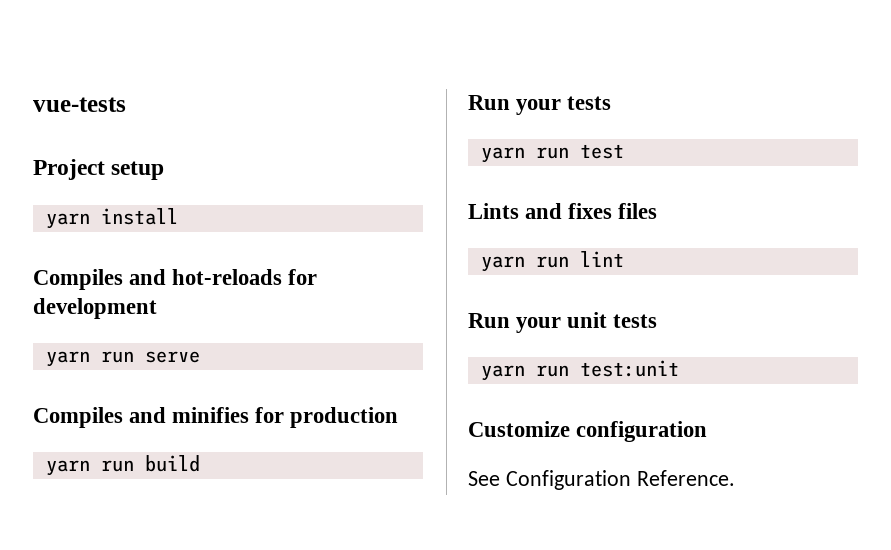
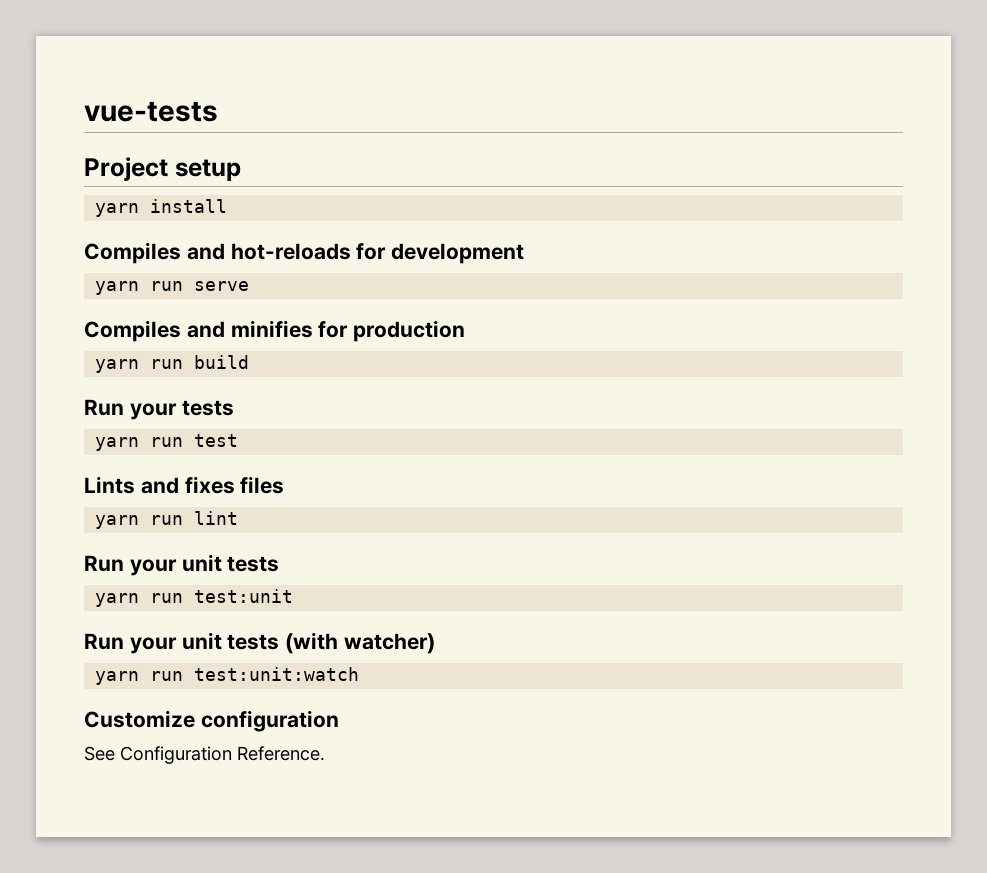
+ Run your unit tests (with watcher)
+ yarn run test:unit:watch

